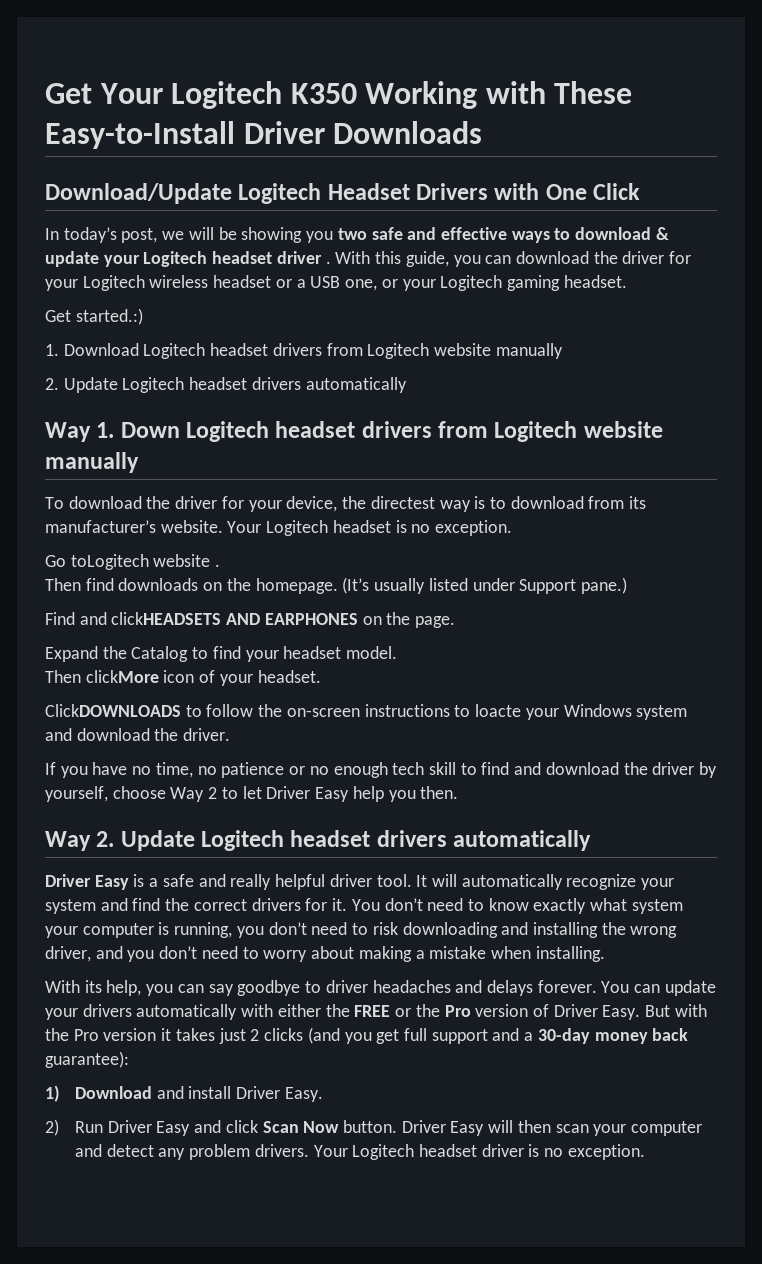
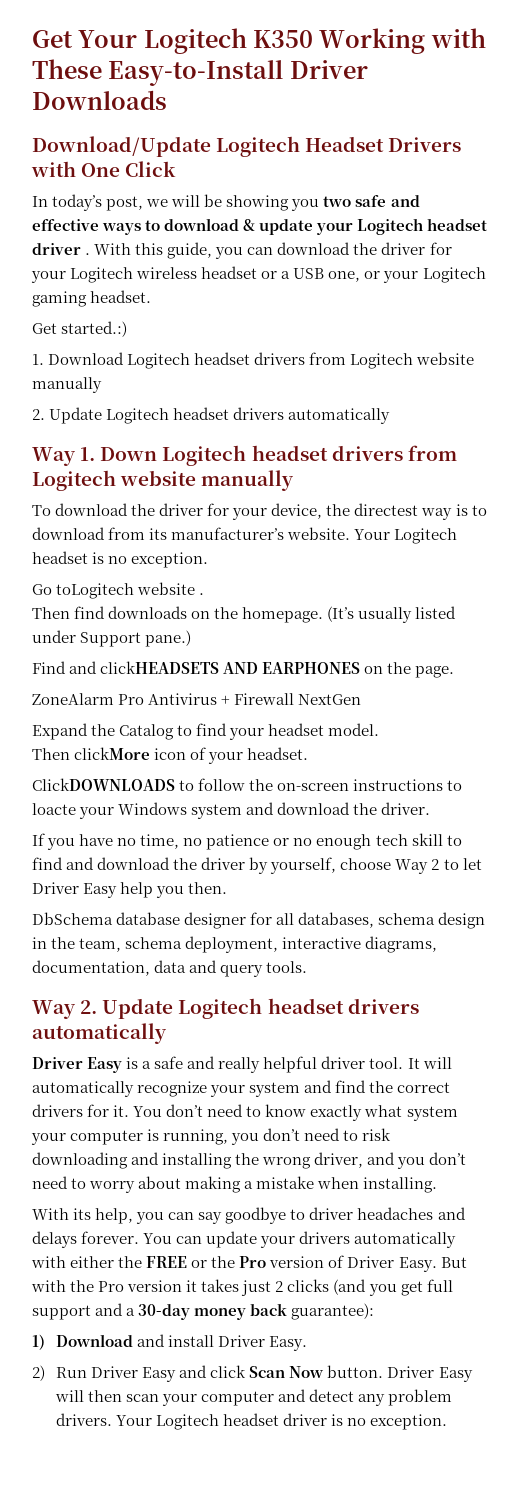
+ ZoneAlarm Pro Antivirus + Firewall NextGen
+ DbSchema database designer for all databases, schema design in the team, schema deployment, interactive diagrams, documentation, data and query tools.

